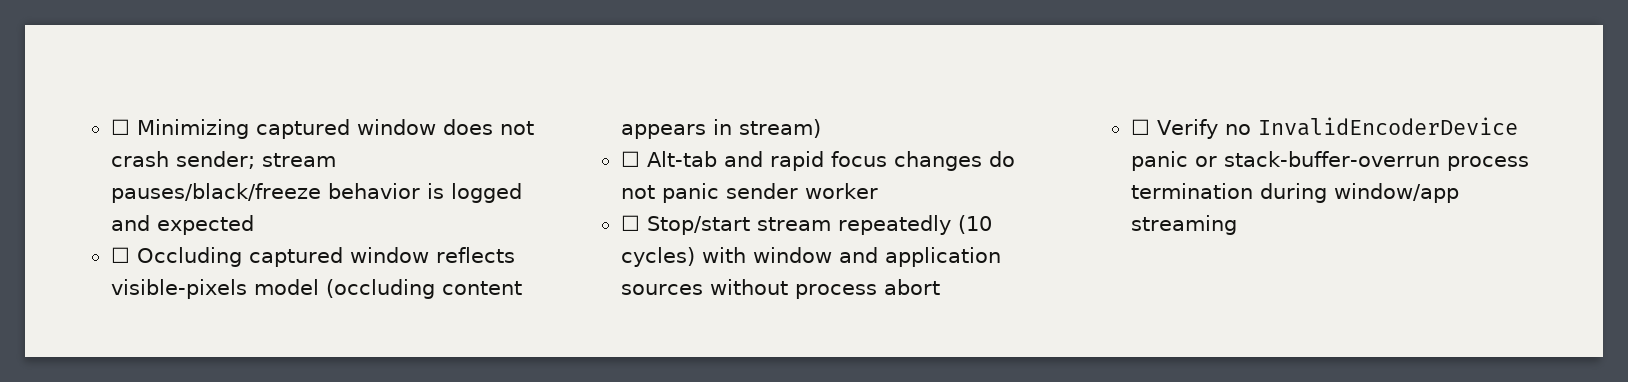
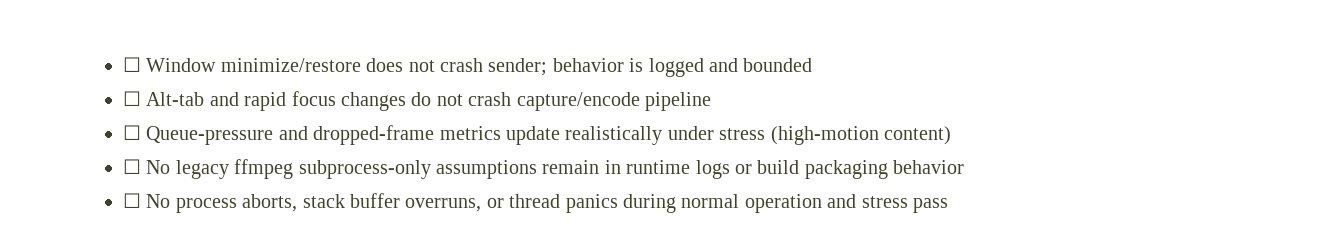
- ☐ Minimizing captured window does not crash sender; stream pauses/black/freeze behavior is logged and expected
- ☐ Occluding captured window reflects visible-pixels model (occluding content appears in stream)
+ ☐ Window minimize/restore does not crash sender; behavior is logged and bounded
- ☐ Alt-tab and rapid focus changes do not panic sender worker
- ☐ Stop/start stream repeatedly (10 cycles) with window and application sources without process abort
- ☐ Verify no InvalidEncoderDevice panic or stack-buffer-overrun process termination during window/app streaming
+ ☐ Alt-tab and rapid focus changes do not crash capture/encode pipeline
+ ☐ Queue-pressure and dropped-frame metrics update realistically under stress (high-motion content)
+ ☐ No legacy ffmpeg subprocess-only assumptions remain in runtime logs or build packaging behavior
+ ☐ No process aborts, stack buffer overruns, or thread panics during normal operation and stress pass

